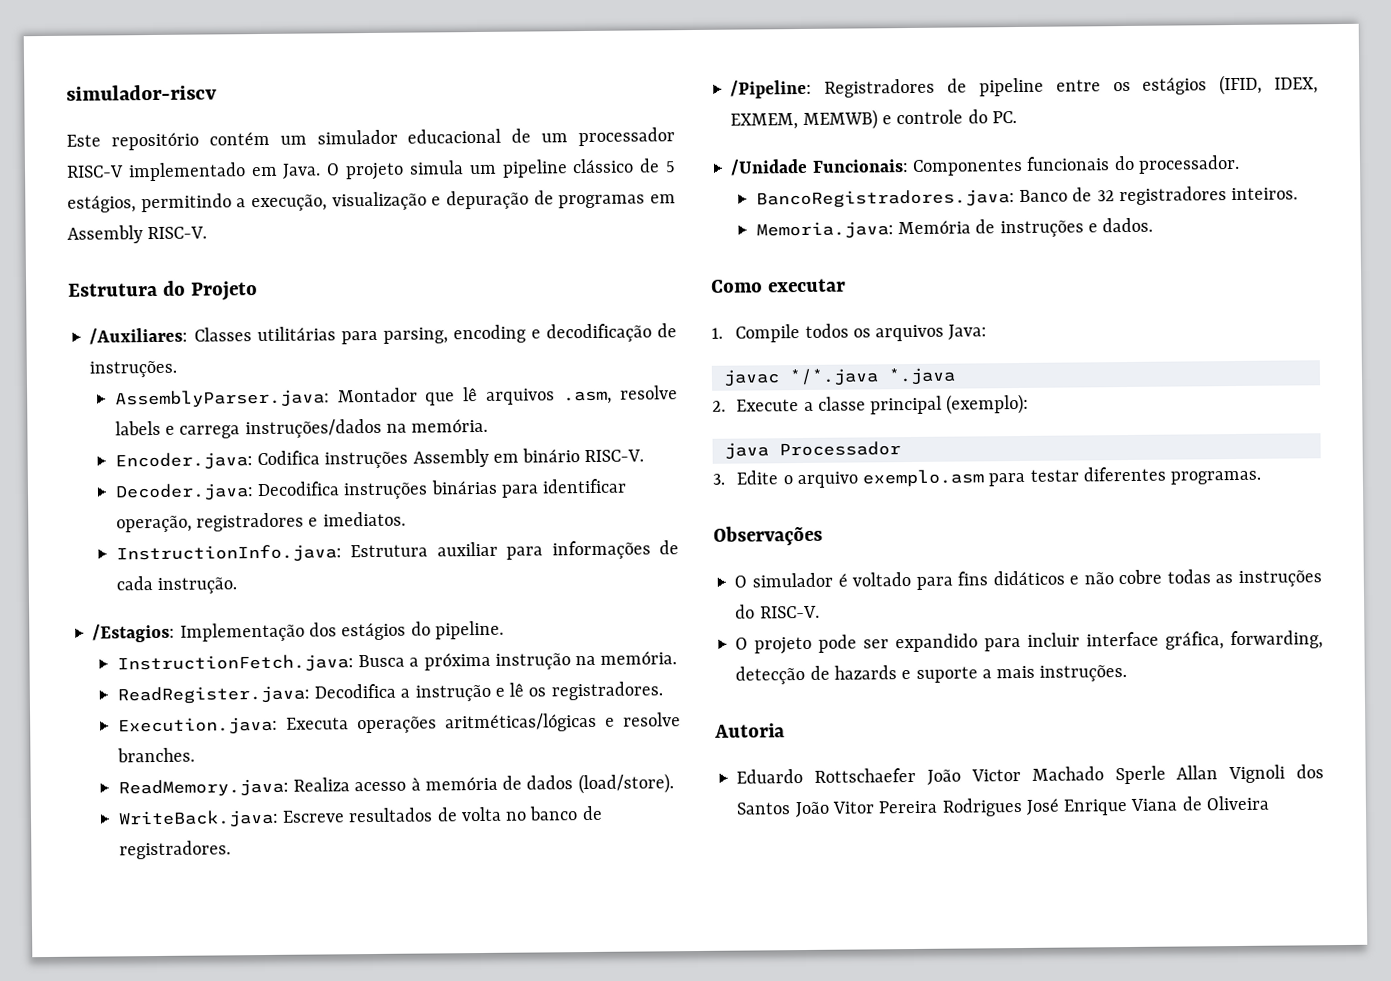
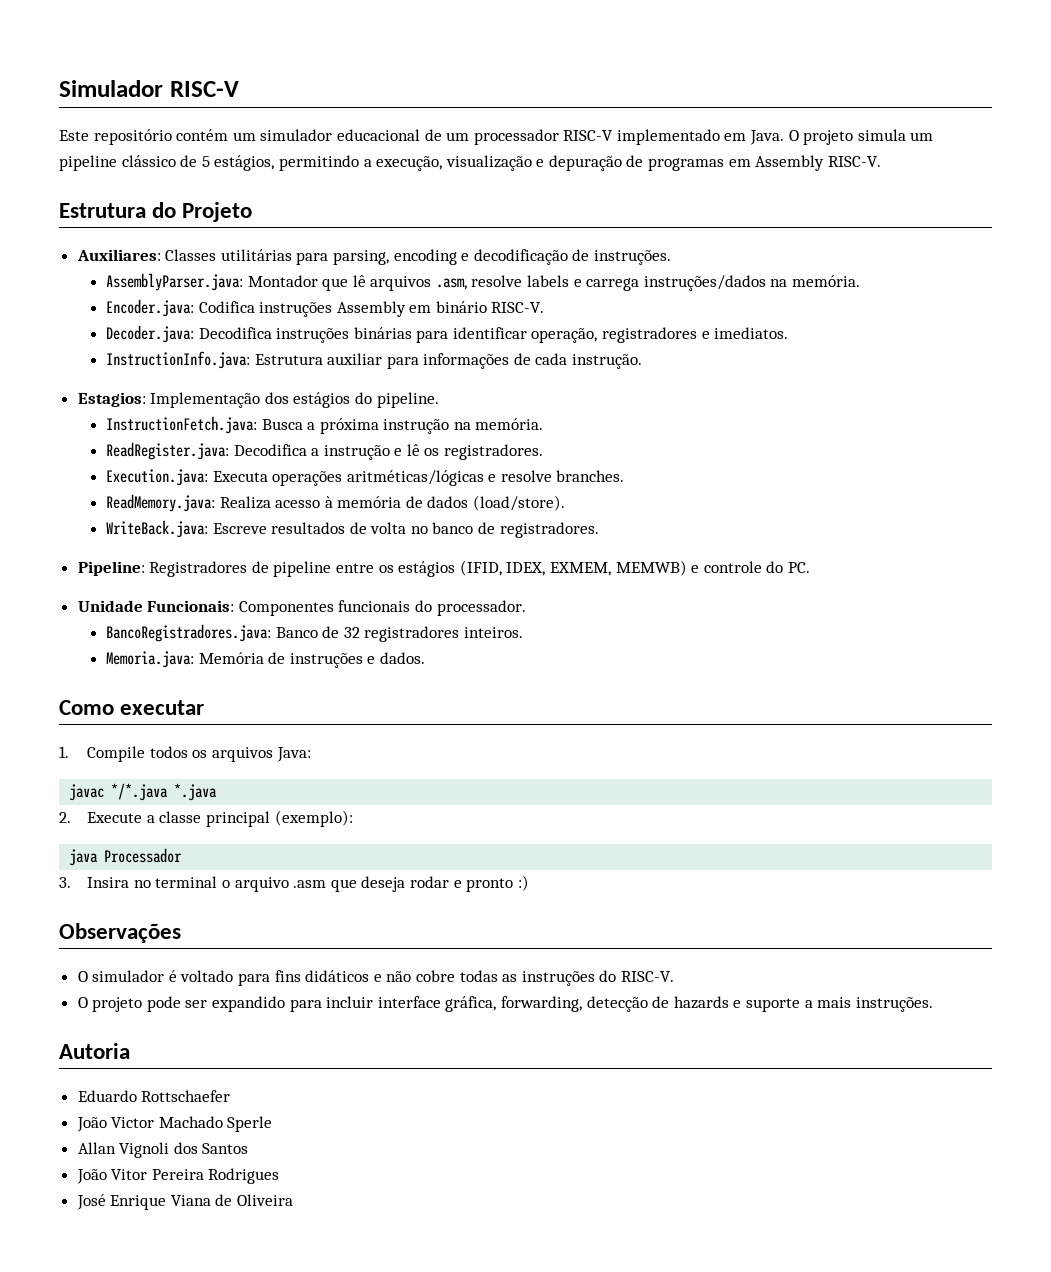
- simulador-riscv
+ Simulador RISC-V
- /Auxiliares: Classes utilitárias para parsing, encoding e decodificação de instruções.
+ Auxiliares: Classes utilitárias para parsing, encoding e decodificação de instruções.
- /Estagios: Implementação dos estágios do pipeline.
+ Estagios: Implementação dos estágios do pipeline.
- /Pipeline: Registradores de pipeline entre os estágios (IFID, IDEX, EXMEM, MEMWB) e controle do PC.
+ Pipeline: Registradores de pipeline entre os estágios (IFID, IDEX, EXMEM, MEMWB) e controle do PC.
- /Unidade Funcionais: Componentes funcionais do processador.
+ Unidade Funcionais: Componentes funcionais do processador.
- 3. Edite o arquivo exemplo.asm para testar diferentes programas.
+ 3. Insira no terminal o arquivo .asm que deseja rodar e pronto :)
- Eduardo Rottschaefer João Victor Machado Sperle Allan Vignoli dos Santos João Vitor Pereira Rodrigues José Enrique Viana de Oliveira
+ Eduardo Rottschaefer
+ João Victor Machado Sperle
+ Allan Vignoli dos Santos
+ João Vitor Pereira Rodrigues
+ José Enrique Viana de Oliveira

